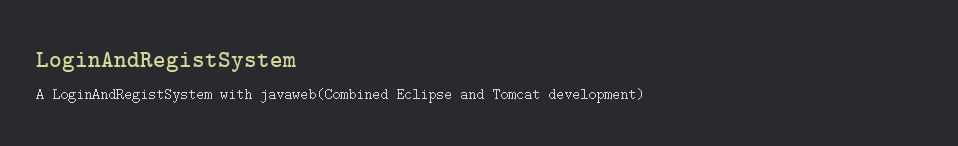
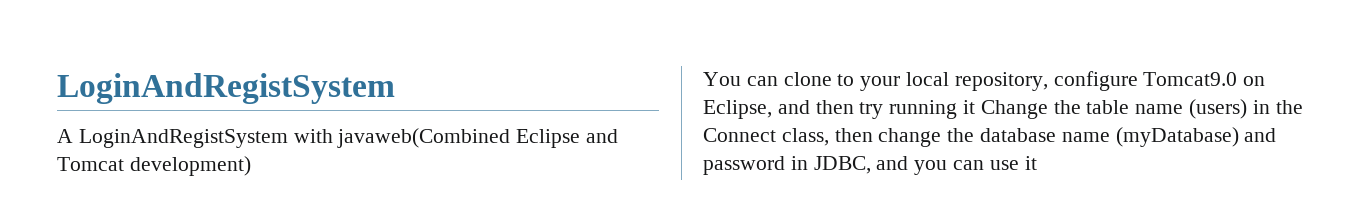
+ You can clone to your local repository, configure Tomcat9.0 on Eclipse, and then try running it Change the table name (users) in the Connect class, then change the database name (myDatabase) and password in JDBC, and you can use it

